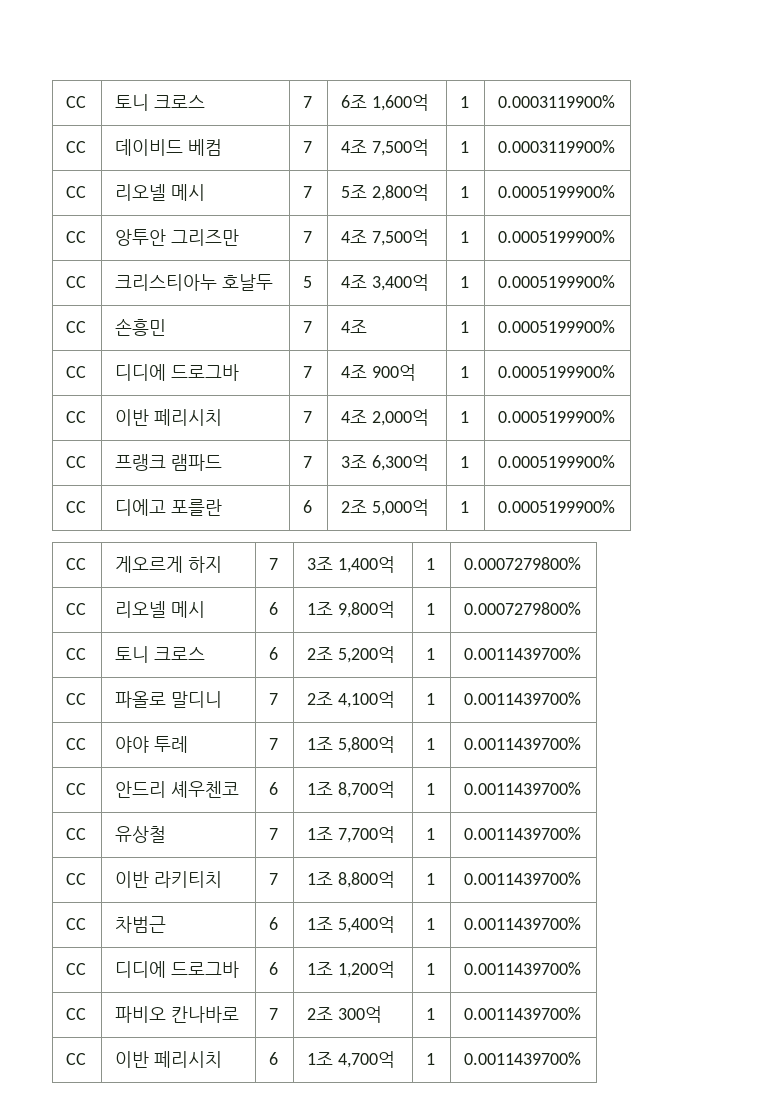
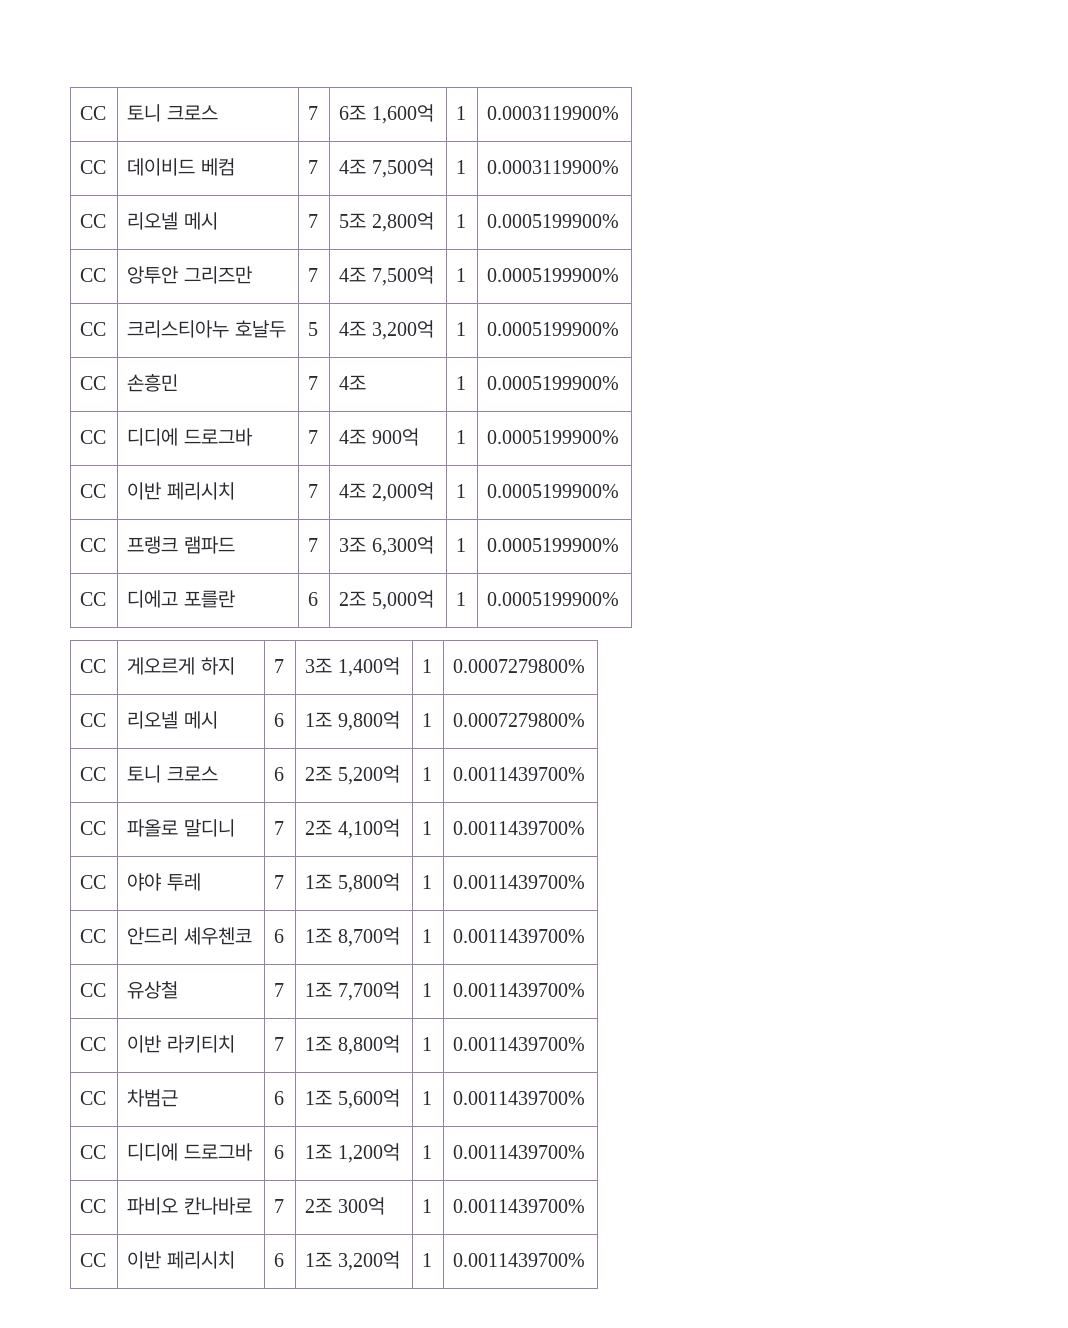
- CC | 크리스티아누 호날두 | 5 | 4조 3,400억 | 1 | 0.0005199900%
+ CC | 크리스티아누 호날두 | 5 | 4조 3,200억 | 1 | 0.0005199900%
- CC | 차범근 | 6 | 1조 5,400억 | 1 | 0.0011439700%
+ CC | 차범근 | 6 | 1조 5,600억 | 1 | 0.0011439700%
- CC | 이반 페리시치 | 6 | 1조 4,700억 | 1 | 0.0011439700%
+ CC | 이반 페리시치 | 6 | 1조 3,200억 | 1 | 0.0011439700%

